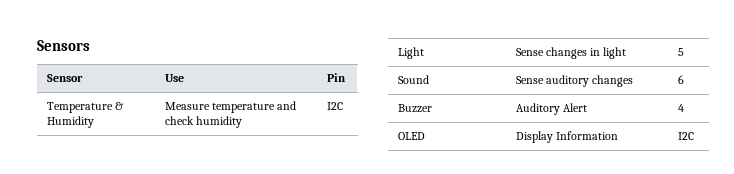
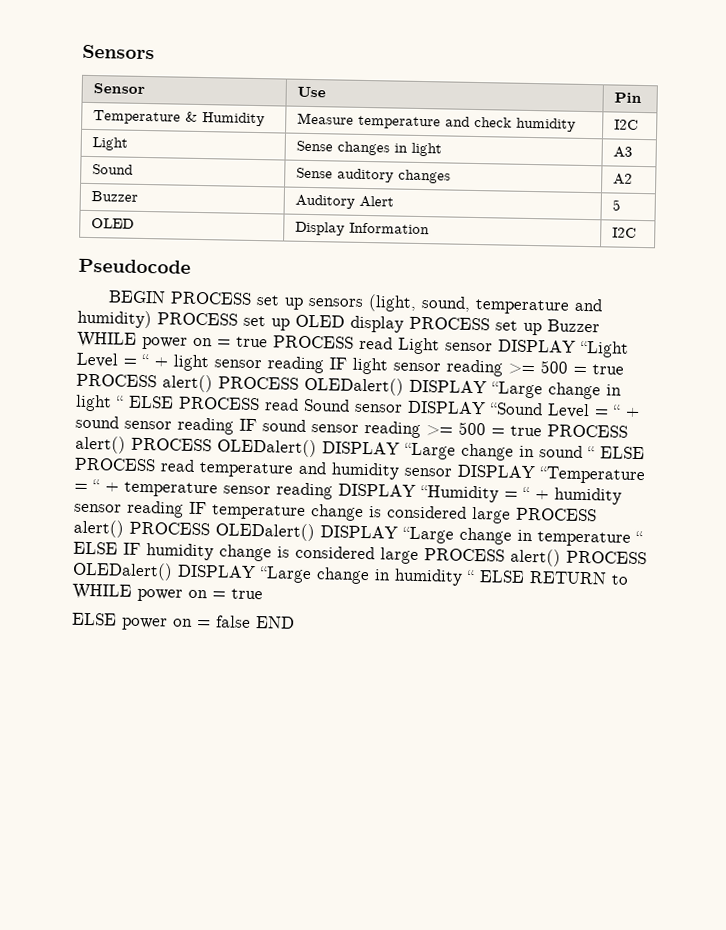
- Light | Sense changes in light | 5
+ Light | Sense changes in light | A3
- Sound | Sense auditory changes | 6
+ Sound | Sense auditory changes | A2
- Buzzer | Auditory Alert | 4
+ Buzzer | Auditory Alert | 5
+ Pseudocode
+ BEGIN PROCESS set up sensors (light, sound, temperature and humidity) PROCESS set up OLED display PROCESS set up Buzzer WHILE power on = true PROCESS read Light sensor DISPLAY “Light Level = “ + light sensor reading IF light sensor reading >= 500 = true PROCESS alert() PROCESS OLEDalert() DISPLAY “Large change in light “ ELSE PROCESS read Sound sensor DISPLAY “Sound Level = “ + sound sensor reading IF sound sensor reading >= 500 = true PROCESS alert() PROCESS OLEDalert() DISPLAY “Large change in sound “ ELSE PROCESS read temperature and humidity sensor DISPLAY “Temperature = “ + temperature sensor reading DISPLAY “Humidity = “ + humidity sensor reading IF temperature change is considered large PROCESS alert() PROCESS OLEDalert() DISPLAY “Large change in temperature “ ELSE IF humidity change is considered large PROCESS alert() PROCESS OLEDalert() DISPLAY “Large change in humidity “ ELSE RETURN to WHILE power on = true
+ ELSE power on = false END

